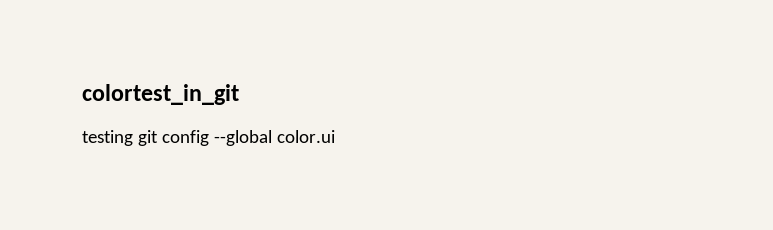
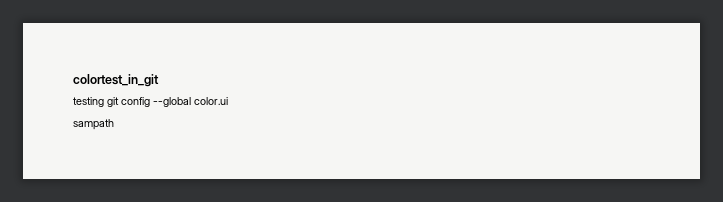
+ sampath

